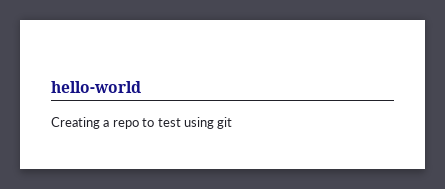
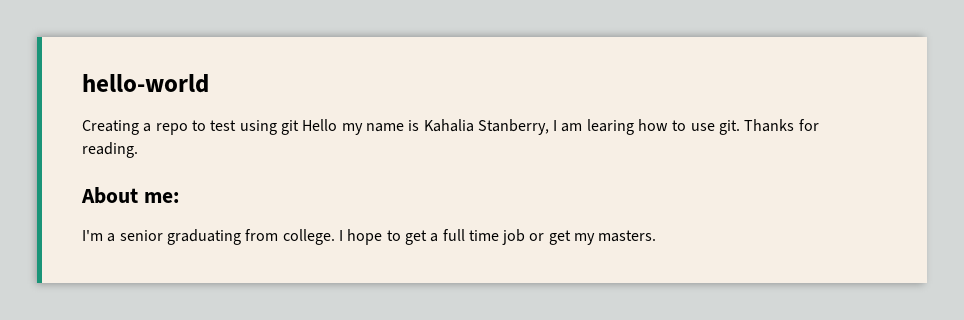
- Creating a repo to test using git
+ Creating a repo to test using git Hello my name is Kahalia Stanberry, I am learing how to use git. Thanks for reading.
+ About me:
+ I'm a senior graduating from college. I hope to get a full time job or get my masters.

